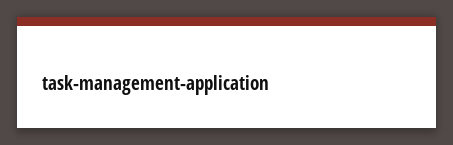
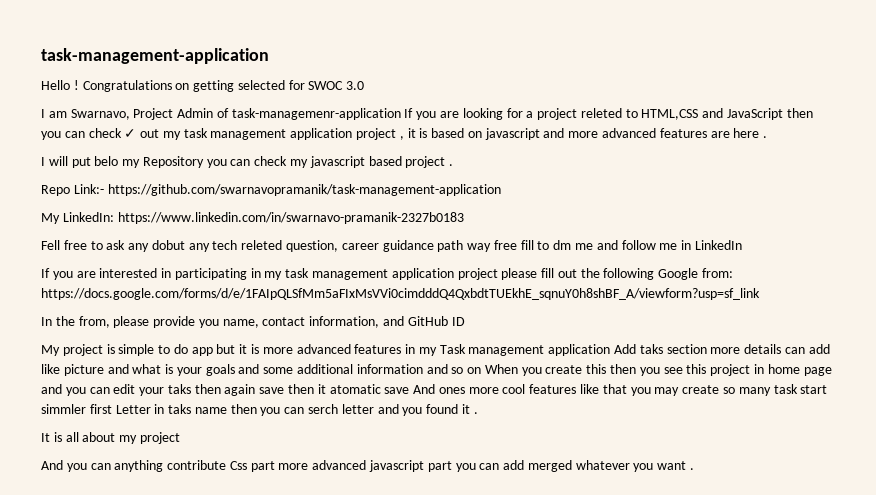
+ Hello ! Congratulations on getting selected for SWOC 3.0
+ I am Swarnavo, Project Admin of task-managemenr-application If you are looking for a project releted to HTML,CSS and JavaScript then you can check ✓ out my task management application project , it is based on javascript and more advanced features are here .
+ I will put belo my Repository you can check my javascript based project .
+ Repo Link:- https://github.com/swarnavopramanik/task-management-application
+ My LinkedIn: https://www.linkedin.com/in/swarnavo-pramanik-2327b0183
+ Fell free to ask any dobut any tech releted question, career guidance path way free fill to dm me and follow me in LinkedIn
+ If you are interested in participating in my task management application project please fill out the following Google from: https://docs.google.com/forms/d/e/1FAIpQLSfMm5aFIxMsVVi0cimdddQ4QxbdtTUEkhE_sqnuY0h8shBF_A/viewform?usp=sf_link
+ In the from, please provide you name, contact information, and GitHub ID
+ My project is simple to do app but it is more advanced features in my Task management application Add taks section more details can add like picture and what is your goals and some additional information and so on When you create this then you see this project in home page and you can edit your taks then again save then it atomatic save And ones more cool features like that you may create so many task start simmler first Letter in taks name then you can serch letter and you found it .
+ It is all about my project
+ And you can anything contribute Css part more advanced javascript part you can add merged whatever you want .

